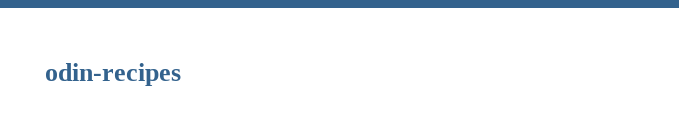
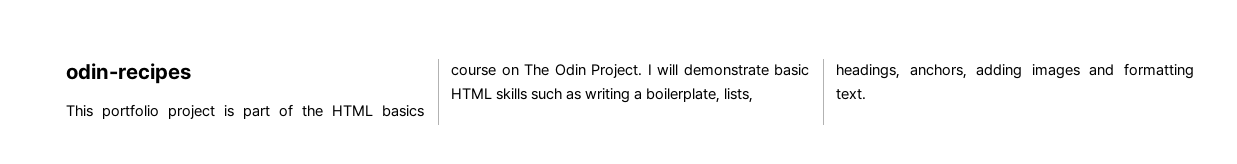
+ This portfolio project is part of the HTML basics course on The Odin Project. I will demonstrate basic HTML skills such as writing a boilerplate, lists, headings, anchors, adding images and formatting text.

